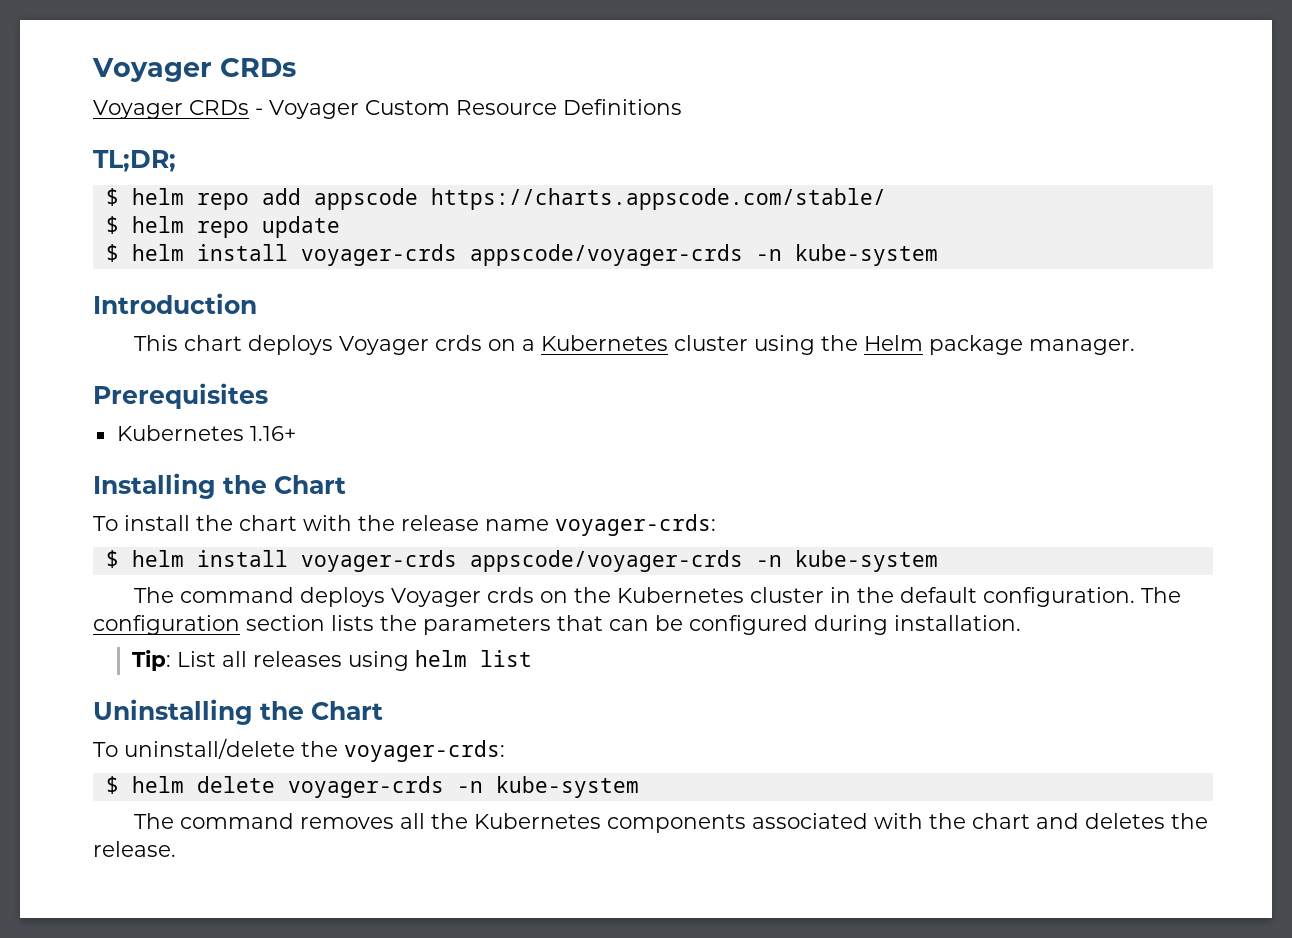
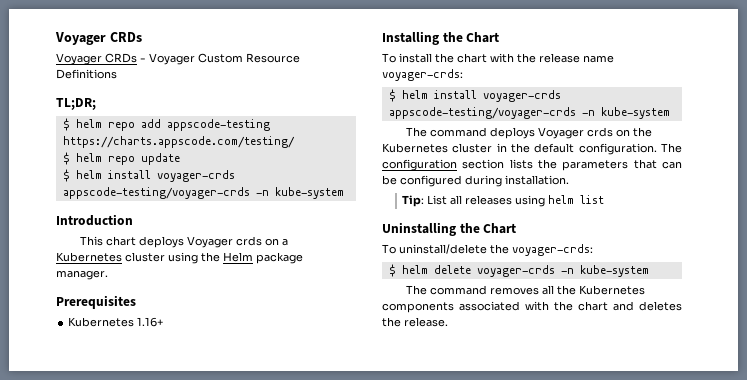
- $ helm repo add appscode https://charts.appscode.com/stable/
+ $ helm repo add appscode-testing https://charts.appscode.com/testing/
  $ helm repo update
- $ helm install voyager-crds appscode/voyager-crds -n kube-system
+ $ helm install voyager-crds appscode-testing/voyager-crds -n kube-system
  To install the chart with the release name voyager-crds:
- $ helm install voyager-crds appscode/voyager-crds -n kube-system
+ $ helm install voyager-crds appscode-testing/voyager-crds -n kube-system

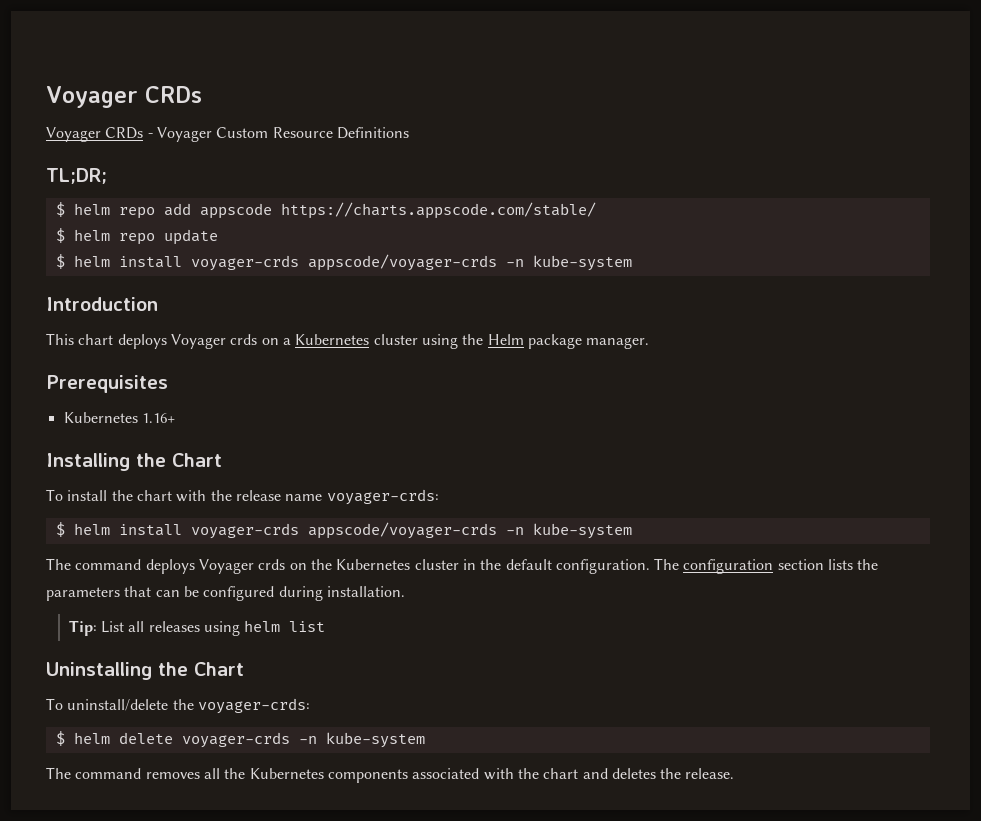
- $ helm repo add appscode-testing https://charts.appscode.com/testing/
+ $ helm repo add appscode https://charts.appscode.com/stable/
  $ helm repo update
- $ helm install voyager-crds appscode-testing/voyager-crds -n kube-system
+ $ helm install voyager-crds appscode/voyager-crds -n kube-system
  To install the chart with the release name voyager-crds:
- $ helm install voyager-crds appscode-testing/voyager-crds -n kube-system
+ $ helm install voyager-crds appscode/voyager-crds -n kube-system

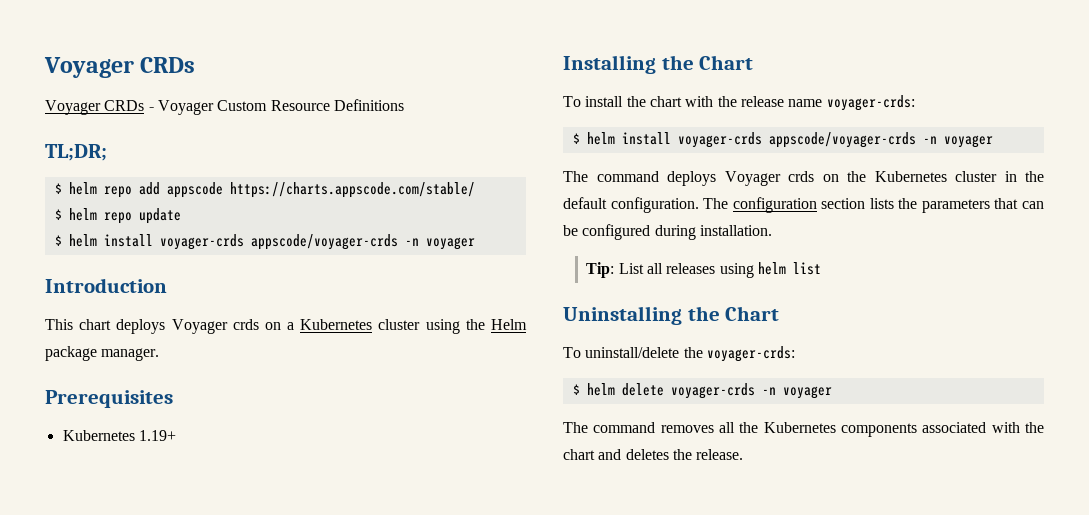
  $ helm repo update
- $ helm install voyager-crds appscode/voyager-crds -n kube-system
+ $ helm install voyager-crds appscode/voyager-crds -n voyager
- Kubernetes 1.16+
+ Kubernetes 1.19+
  To install the chart with the release name voyager-crds:
- $ helm install voyager-crds appscode/voyager-crds -n kube-system
+ $ helm install voyager-crds appscode/voyager-crds -n voyager
- $ helm delete voyager-crds -n kube-system
+ $ helm delete voyager-crds -n voyager

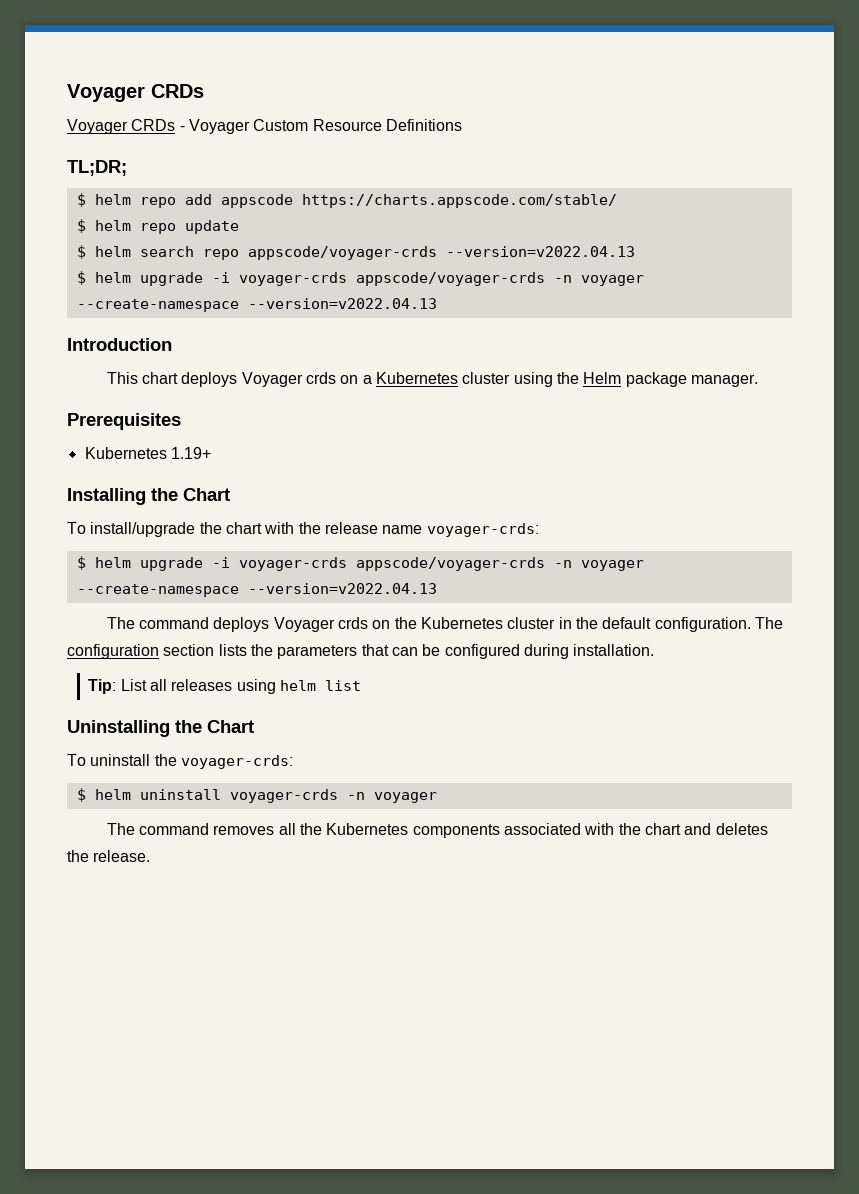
  $ helm repo update
- $ helm install voyager-crds appscode/voyager-crds -n voyager
+ $ helm search repo appscode/voyager-crds --version=v2022.04.13
+ $ helm upgrade -i voyager-crds appscode/voyager-crds -n voyager --create-namespace --version=v2022.04.13
- To install the chart with the release name voyager-crds:
- $ helm install voyager-crds appscode/voyager-crds -n voyager
+ To install/upgrade the chart with the release name voyager-crds:
+ $ helm upgrade -i voyager-crds appscode/voyager-crds -n voyager --create-namespace --version=v2022.04.13
- To uninstall/delete the voyager-crds:
+ To uninstall the voyager-crds:
- $ helm delete voyager-crds -n voyager
+ $ helm uninstall voyager-crds -n voyager

